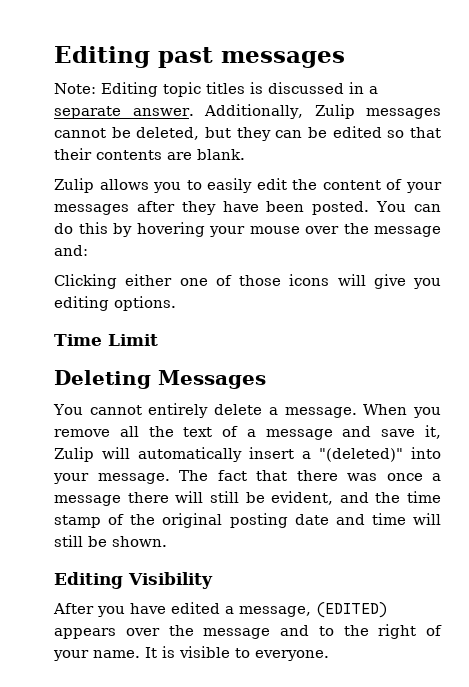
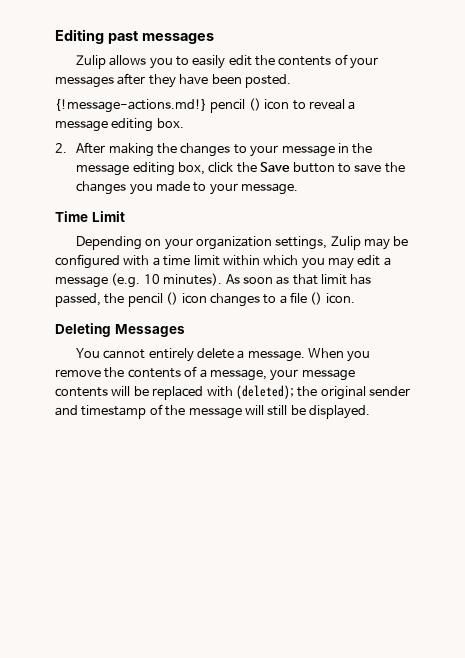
- Note: Editing topic titles is discussed in a separate answer. Additionally, Zulip messages cannot be deleted, but they can be edited so that their contents are blank.
- Zulip allows you to easily edit the content of your messages after they have been posted. You can do this by hovering your mouse over the message and:
- Clicking either one of those icons will give you editing options.
+ Zulip allows you to easily edit the contents of your messages after they have been posted.
+ {!message-actions.md!} pencil () icon to reveal a message editing box.
+ 2. After making the changes to your message in the message editing box, click the Save button to save the changes you made to your message.
  Time Limit
+ Depending on your organization settings, Zulip may be configured with a time limit within which you may edit a message (e.g. 10 minutes). As soon as that limit has passed, the pencil () icon changes to a file () icon.
- When you remove all the text of a message and save it, Zulip will automatically insert a "(deleted)" into your message. The fact that there was once a message there will still be evident, and the time stamp of the original posting date and time will still be shown.
- Editing Visibility
- After you have edited a message, (EDITED) appears over the message and to the right of your name. It is visible to everyone.
+ When you remove the contents of a message, your message contents will be replaced with (deleted); the original sender and timestamp of the message will still be displayed.

